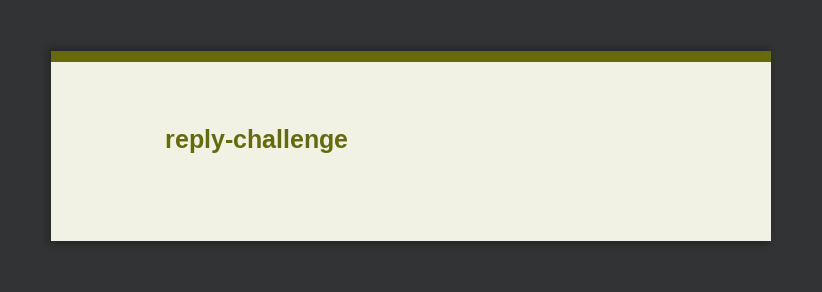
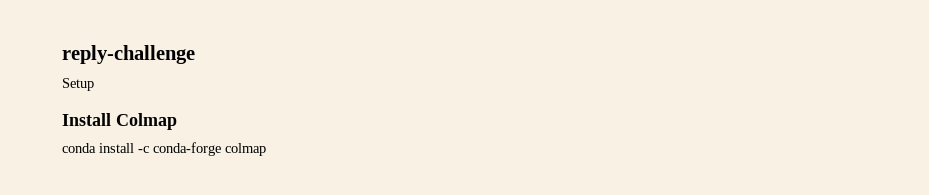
+ Setup
+ Install Colmap
+ conda install -c conda-forge colmap

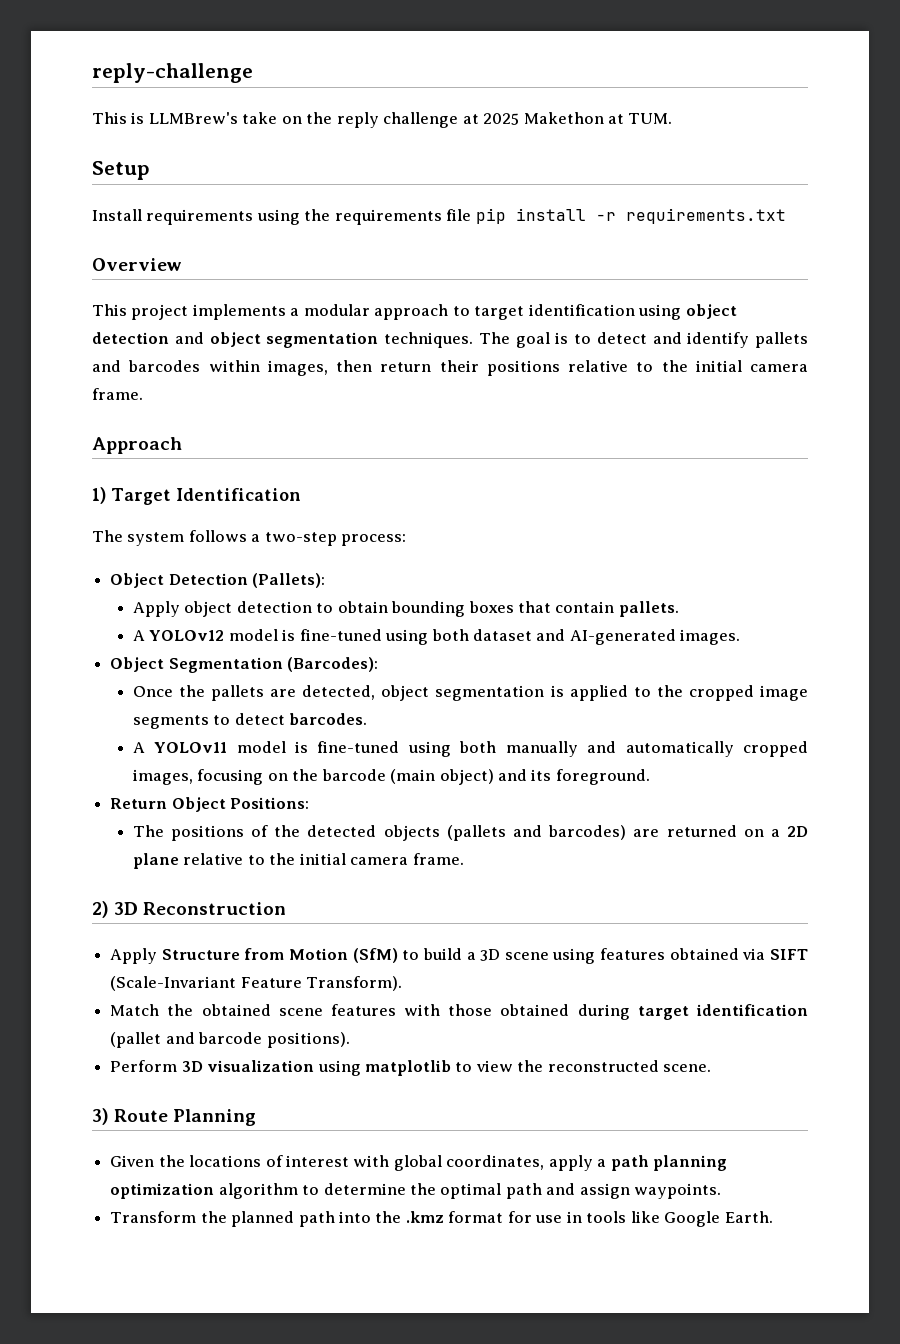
+ This is LLMBrew's take on the reply challenge at 2025 Makethon at TUM.
  Setup
- Install Colmap
- conda install -c conda-forge colmap
+ Install requirements using the requirements file pip install -r requirements.txt
+ Overview
+ This project implements a modular approach to target identification using object detection and object segmentation techniques. The goal is to detect and identify pallets and barcodes within images, then return their positions relative to the initial camera frame.
+ Approach
+ 1) Target Identification
+ The system follows a two-step process:
+ Object Detection (Pallets):
+ Apply object detection to obtain bounding boxes that contain pallets.
+ A YOLOv12 model is fine-tuned using both dataset and AI-generated images.
+ Object Segmentation (Barcodes):
+ Once the pallets are detected, object segmentation is applied to the cropped image segments to detect barcodes.
+ A YOLOv11 model is fine-tuned using both manually and automatically cropped images, focusing on the barcode (main object) and its foreground.
+ Return Object Positions:
+ The positions of the detected objects (pallets and barcodes) are returned on a 2D plane relative to the initial camera frame.
+ 2) 3D Reconstruction
+ Apply Structure from Motion (SfM) to build a 3D scene using features obtained via SIFT (Scale-Invariant Feature Transform).
+ Match the obtained scene features with those obtained during target identification (pallet and barcode positions).
+ Perform 3D visualization using matplotlib to view the reconstructed scene.
+ 3) Route Planning
+ Given the locations of interest with global coordinates, apply a path planning optimization algorithm to determine the optimal path and assign waypoints.
+ Transform the planned path into the .kmz format for use in tools like Google Earth.

